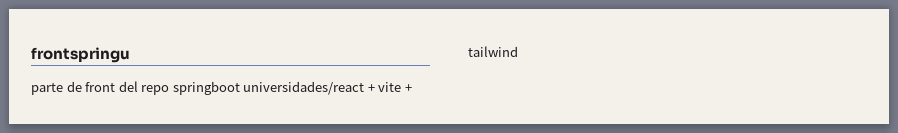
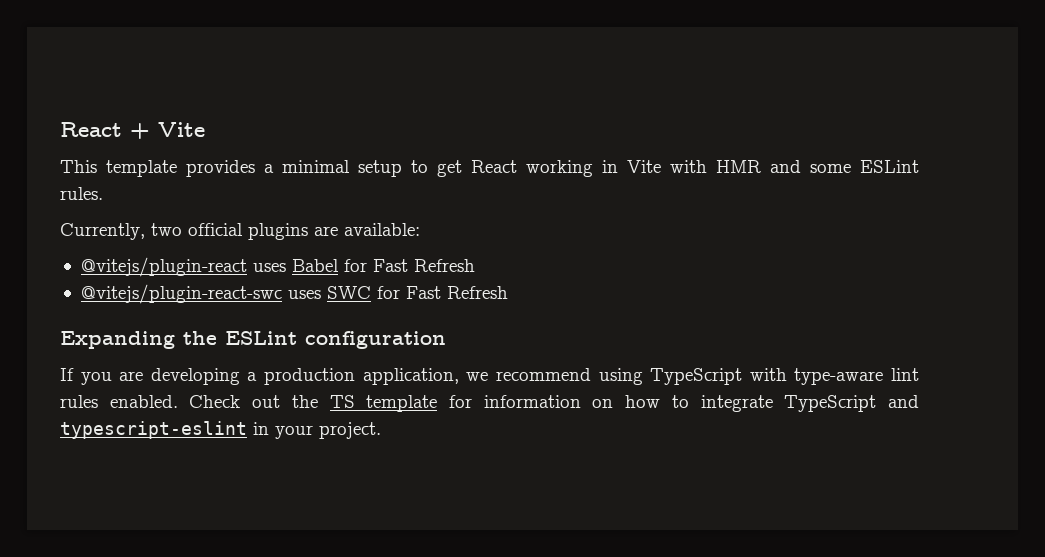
- frontspringu
- parte de front del repo springboot universidades/react + vite + tailwind
+ React + Vite
+ This template provides a minimal setup to get React working in Vite with HMR and some ESLint rules.
+ Currently, two official plugins are available:
+ @vitejs/plugin-react uses Babel for Fast Refresh
+ @vitejs/plugin-react-swc uses SWC for Fast Refresh
+ Expanding the ESLint configuration
+ If you are developing a production application, we recommend using TypeScript with type-aware lint rules enabled. Check out the TS template for information on how to integrate TypeScript and typescript-eslint in your project.

